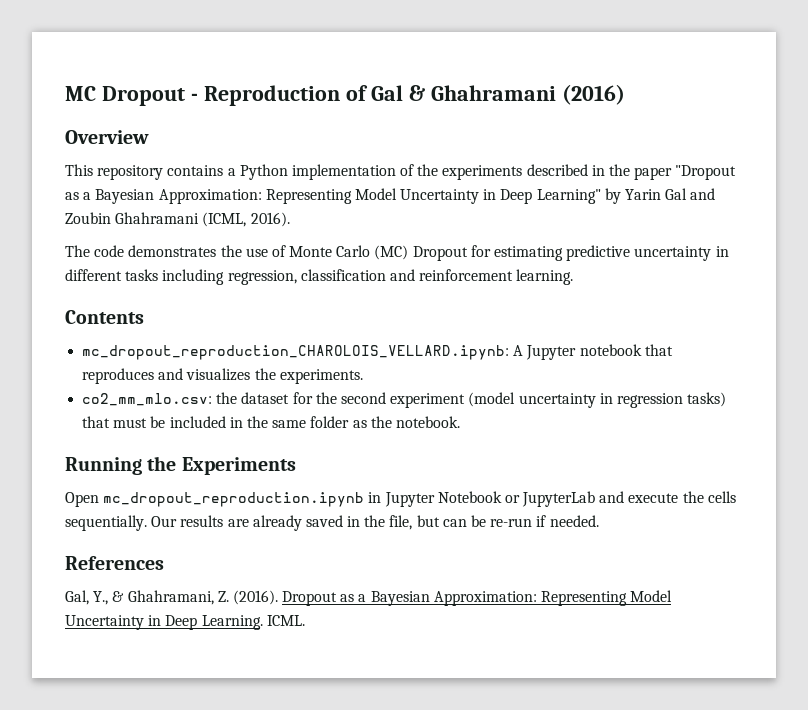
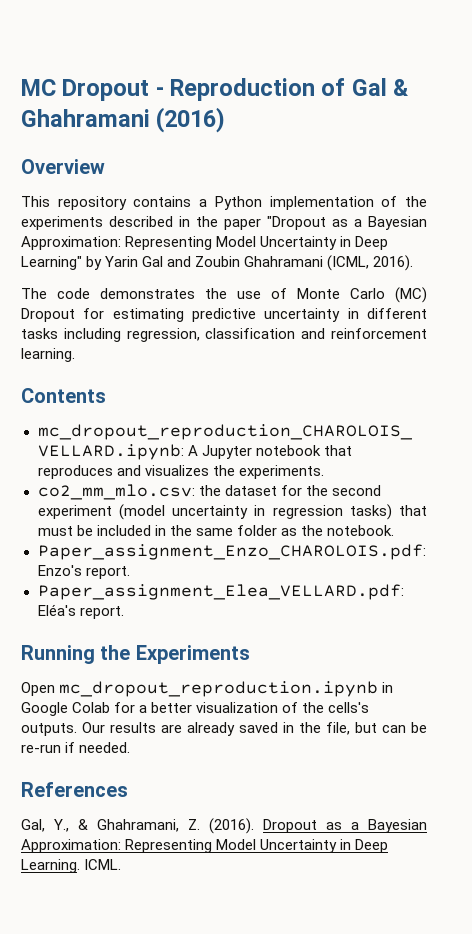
+ Paper_assignment_Enzo_CHAROLOIS.pdf: Enzo's report.
+ Paper_assignment_Elea_VELLARD.pdf: Eléa's report.
- Open mc_dropout_reproduction.ipynb in Jupyter Notebook or JupyterLab and execute the cells sequentially.
+ Open mc_dropout_reproduction.ipynb in Google Colab for a better visualization of the cells's outputs.

